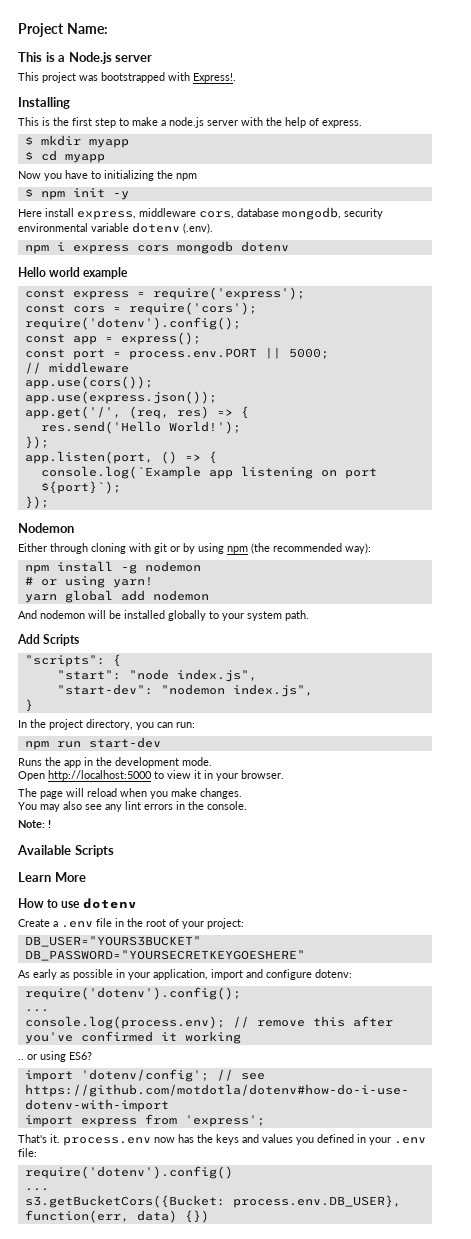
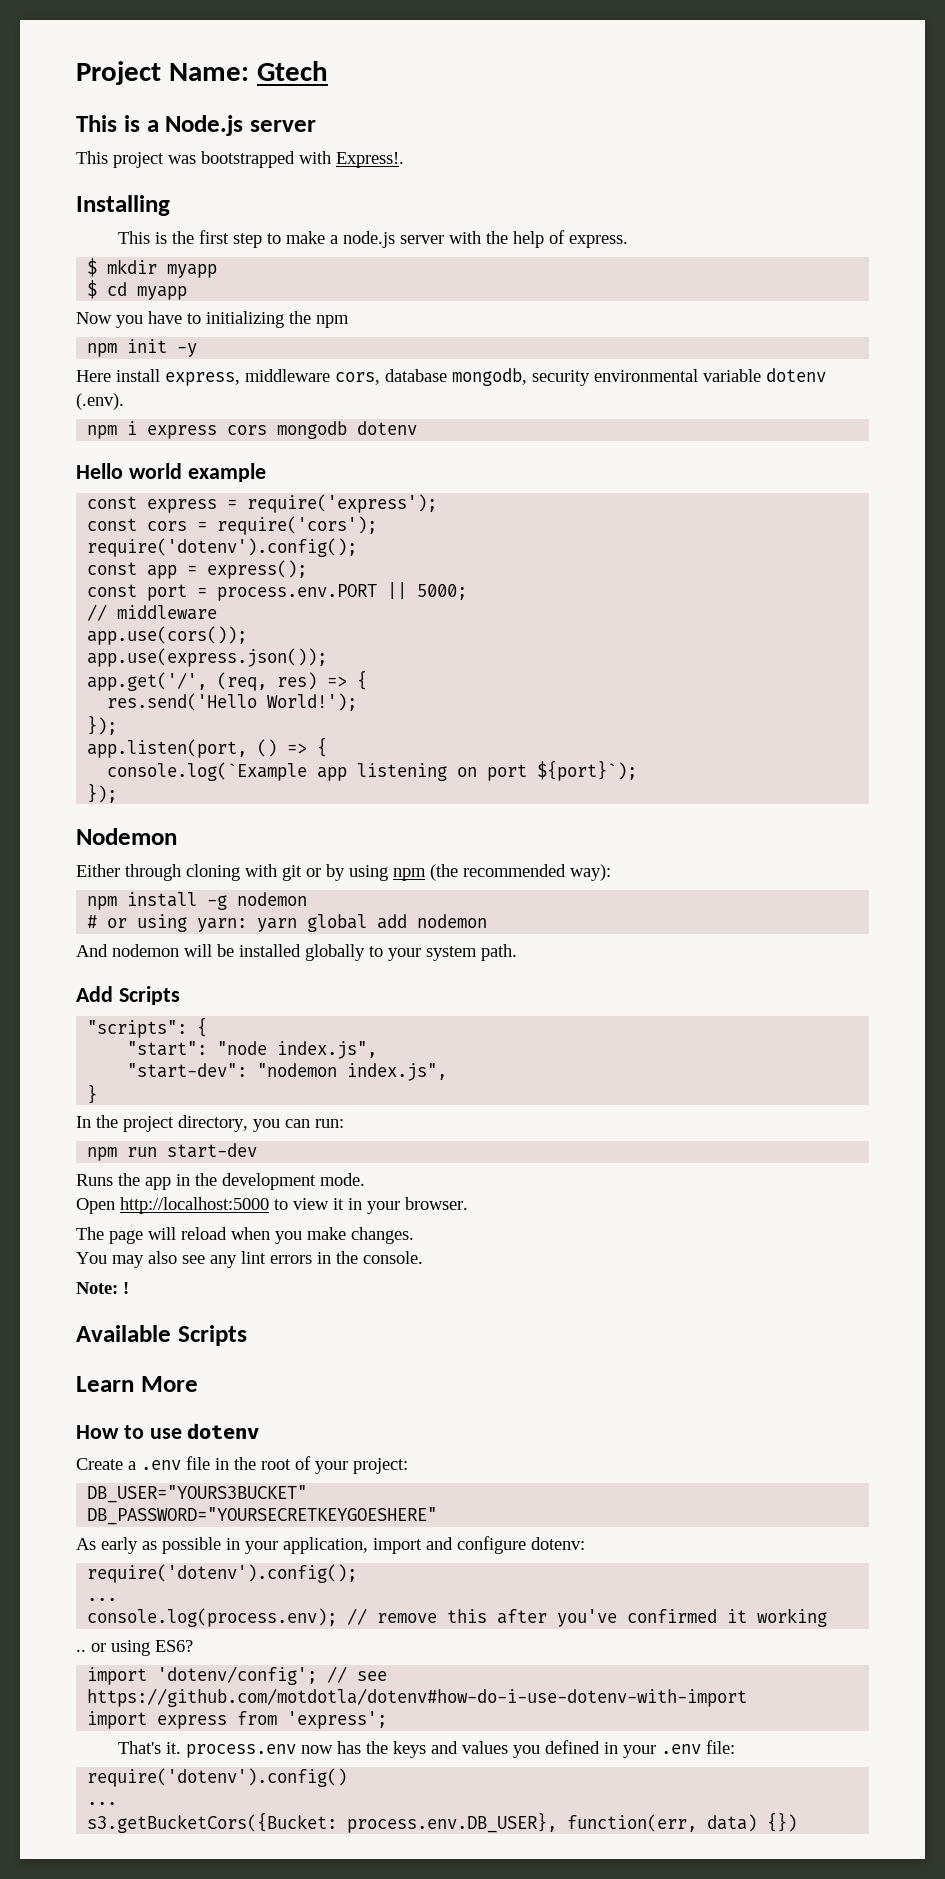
- Project Name:
+ Project Name: Gtech
- $ npm init -y
+ npm init -y
- # or using yarn!
- yarn global add nodemon
+ # or using yarn: yarn global add nodemon

